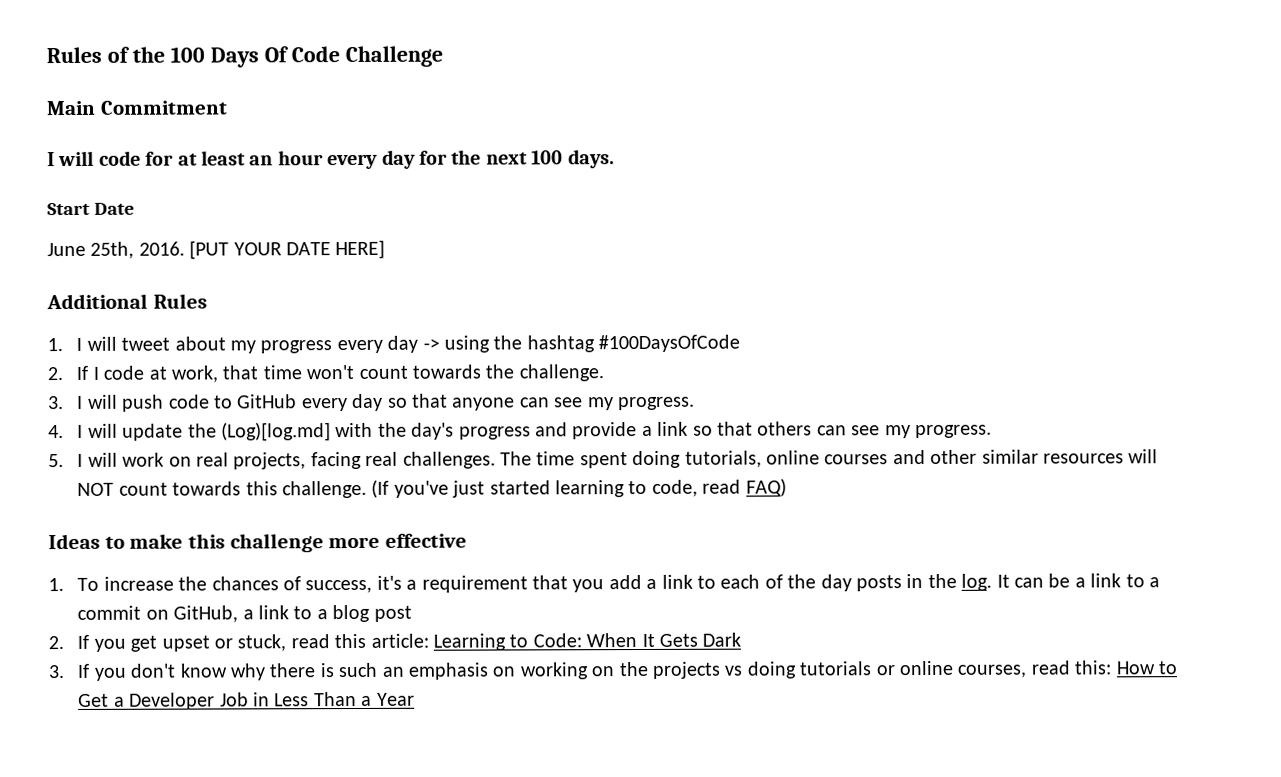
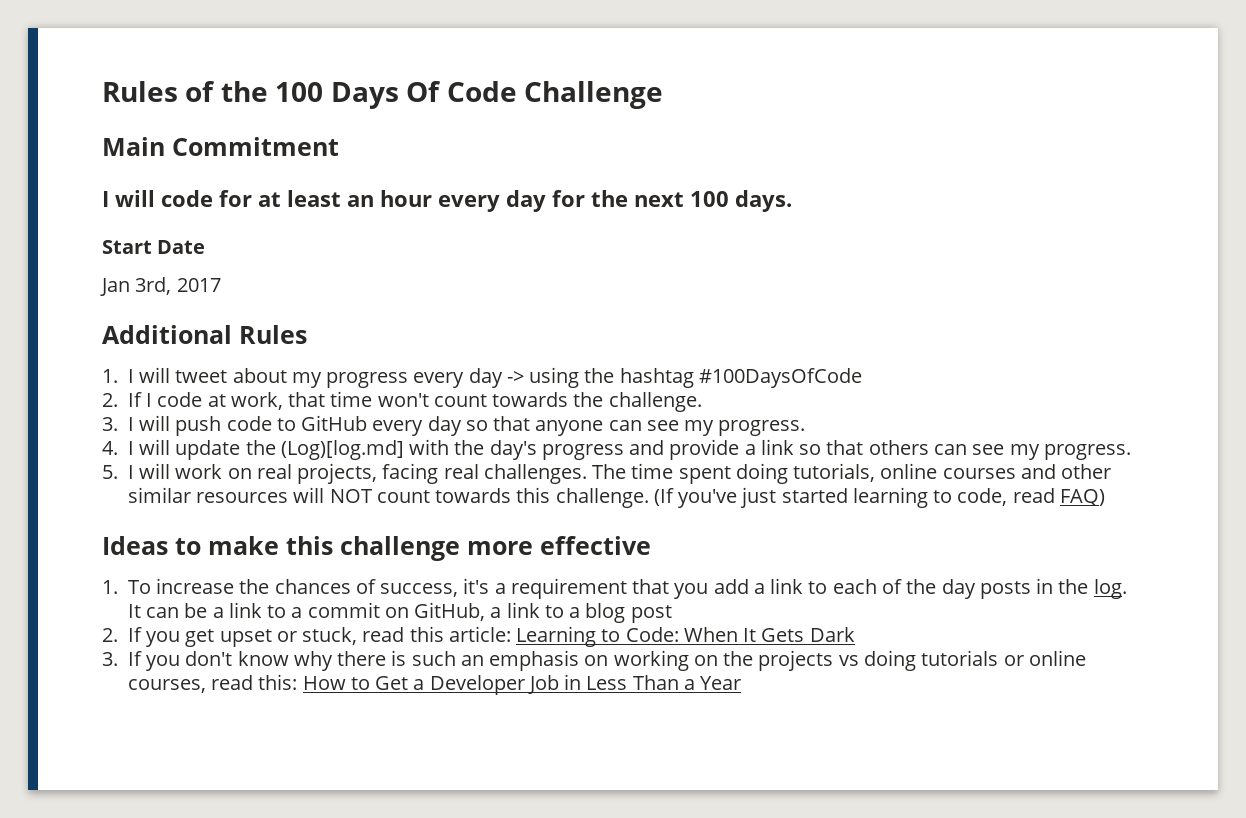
- June 25th, 2016. [PUT YOUR DATE HERE]
+ Jan 3rd, 2017

